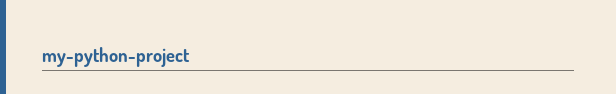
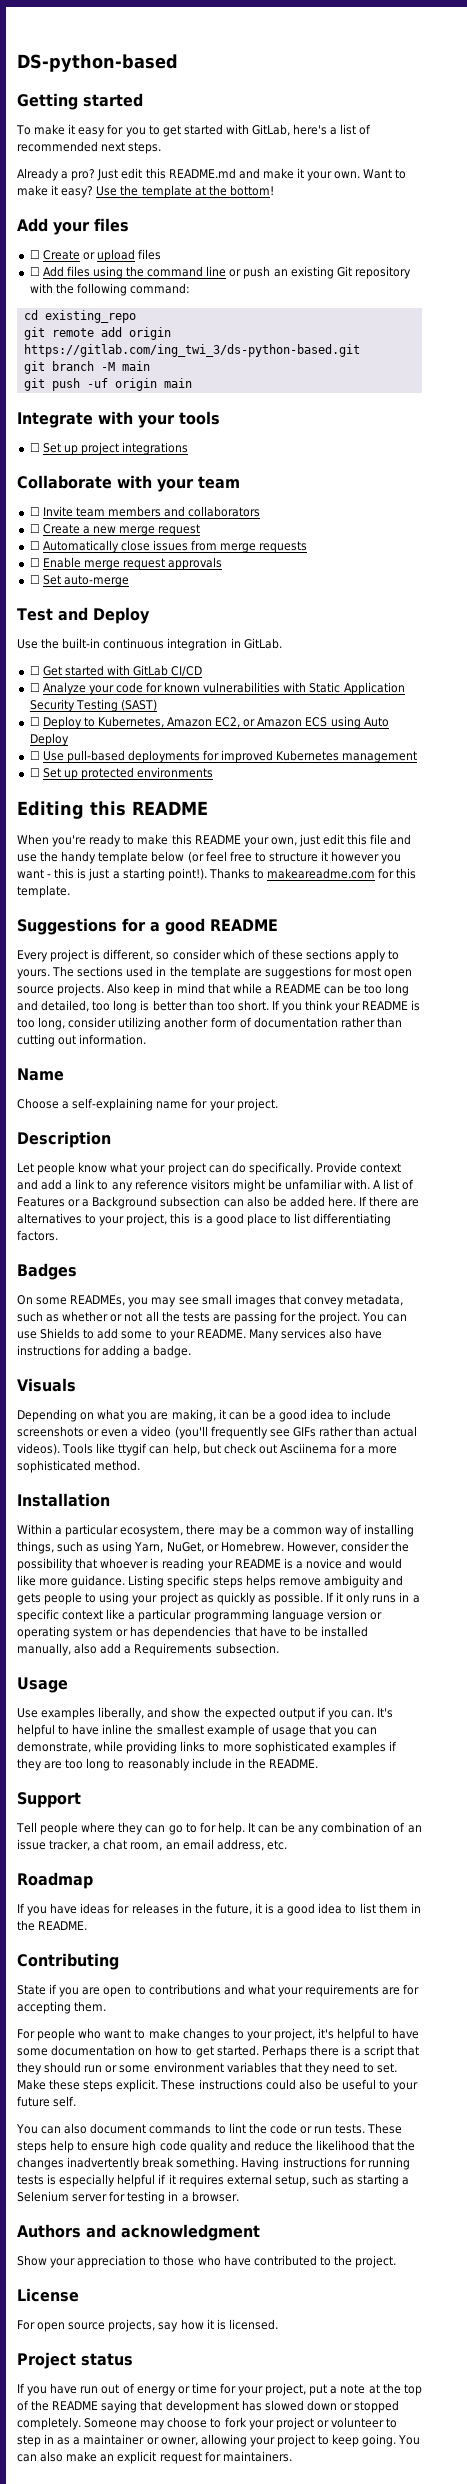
- my-python-project
+ DS-python-based
+ Getting started
+ To make it easy for you to get started with GitLab, here's a list of recommended next steps.
+ Already a pro? Just edit this README.md and make it your own. Want to make it easy? Use the template at the bottom!
+ Add your files
+ ☐ Create or upload files
+ ☐ Add files using the command line or push an existing Git repository with the following command:
+ cd existing_repo
+ git remote add origin https://gitlab.com/ing_twi_3/ds-python-based.git
+ git branch -M main
+ git push -uf origin main
+ Integrate with your tools
+ ☐ Set up project integrations
+ Collaborate with your team
+ ☐ Invite team members and collaborators
+ ☐ Create a new merge request
+ ☐ Automatically close issues from merge requests
+ ☐ Enable merge request approvals
+ ☐ Set auto-merge
+ Test and Deploy
+ Use the built-in continuous integration in GitLab.
+ ☐ Get started with GitLab CI/CD
+ ☐ Analyze your code for known vulnerabilities with Static Application Security Testing (SAST)
+ ☐ Deploy to Kubernetes, Amazon EC2, or Amazon ECS using Auto Deploy
+ ☐ Use pull-based deployments for improved Kubernetes management
+ ☐ Set up protected environments
+ Editing this README
+ When you're ready to make this README your own, just edit this file and use the handy template below (or feel free to structure it however you want - this is just a starting point!). Thanks to makeareadme.com for this template.
+ Suggestions for a good README
+ Every project is different, so consider which of these sections apply to yours. The sections used in the template are suggestions for most open source projects. Also keep in mind that while a README can be too long and detailed, too long is better than too short. If you think your README is too long, consider utilizing another form of documentation rather than cutting out information.
+ Name
+ Choose a self-explaining name for your project.
+ Description
+ Let people know what your project can do specifically. Provide context and add a link to any reference visitors might be unfamiliar with. A list of Features or a Background subsection can also be added here. If there are alternatives to your project, this is a good place to list differentiating factors.
+ Badges
+ On some READMEs, you may see small images that convey metadata, such as whether or not all the tests are passing for the project. You can use Shields to add some to your README. Many services also have instructions for adding a badge.
+ Visuals
+ Depending on what you are making, it can be a good idea to include screenshots or even a video (you'll frequently see GIFs rather than actual videos). Tools like ttygif can help, but check out Asciinema for a more sophisticated method.
+ Installation
+ Within a particular ecosystem, there may be a common way of installing things, such as using Yarn, NuGet, or Homebrew. However, consider the possibility that whoever is reading your README is a novice and would like more guidance. Listing specific steps helps remove ambiguity and gets people to using your project as quickly as possible. If it only runs in a specific context like a particular programming language version or operating system or has dependencies that have to be installed manually, also add a Requirements subsection.
+ Usage
+ Use examples liberally, and show the expected output if you can. It's helpful to have inline the smallest example of usage that you can demonstrate, while providing links to more sophisticated examples if they are too long to reasonably include in the README.
+ Support
+ Tell people where they can go to for help. It can be any combination of an issue tracker, a chat room, an email address, etc.
+ Roadmap
+ If you have ideas for releases in the future, it is a good idea to list them in the README.
+ Contributing
+ State if you are open to contributions and what your requirements are for accepting them.
+ For people who want to make changes to your project, it's helpful to have some documentation on how to get started. Perhaps there is a script that they should run or some environment variables that they need to set. Make these steps explicit. These instructions could also be useful to your future self.
+ You can also document commands to lint the code or run tests. These steps help to ensure high code quality and reduce the likelihood that the changes inadvertently break something. Having instructions for running tests is especially helpful if it requires external setup, such as starting a Selenium server for testing in a browser.
+ Authors and acknowledgment
+ Show your appreciation to those who have contributed to the project.
+ License
+ For open source projects, say how it is licensed.
+ Project status
+ If you have run out of energy or time for your project, put a note at the top of the README saying that development has slowed down or stopped completely. Someone may choose to fork your project or volunteer to step in as a maintainer or owner, allowing your project to keep going. You can also make an explicit request for maintainers.

